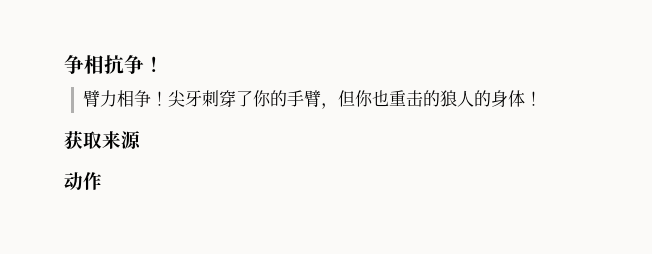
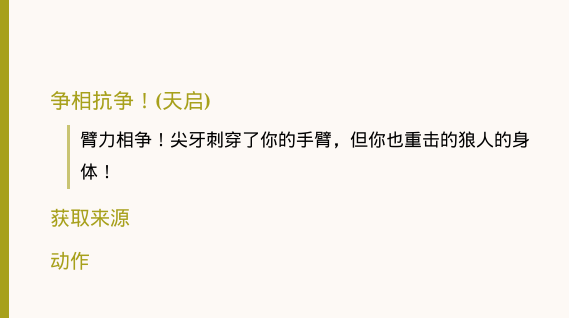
+ (天启)

